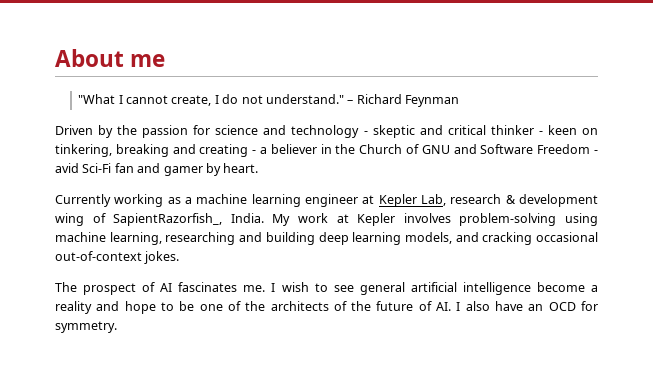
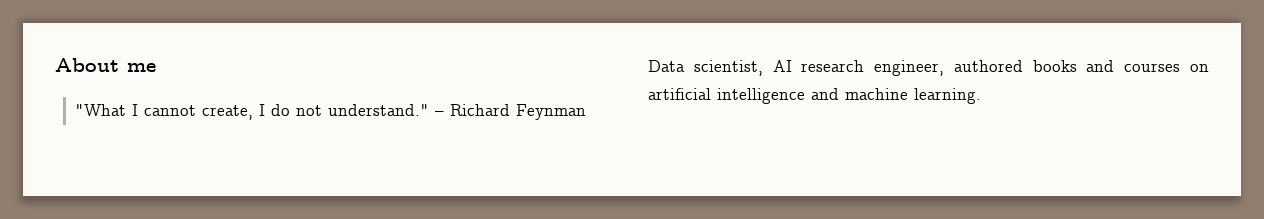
- Driven by the passion for science and technology - skeptic and critical thinker - keen on tinkering, breaking and creating - a believer in the Church of GNU and Software Freedom - avid Sci-Fi fan and gamer by heart.
- Currently working as a machine learning engineer at Kepler Lab, research & development wing of SapientRazorfish_, India. My work at Kepler involves problem-solving using machine learning, researching and building deep learning models, and cracking occasional out-of-context jokes.
- The prospect of AI fascinates me. I wish to see general artificial intelligence become a reality and hope to be one of the architects of the future of AI. I also have an OCD for symmetry.
+ Data scientist, AI research engineer, authored books and courses on artificial intelligence and machine learning.

